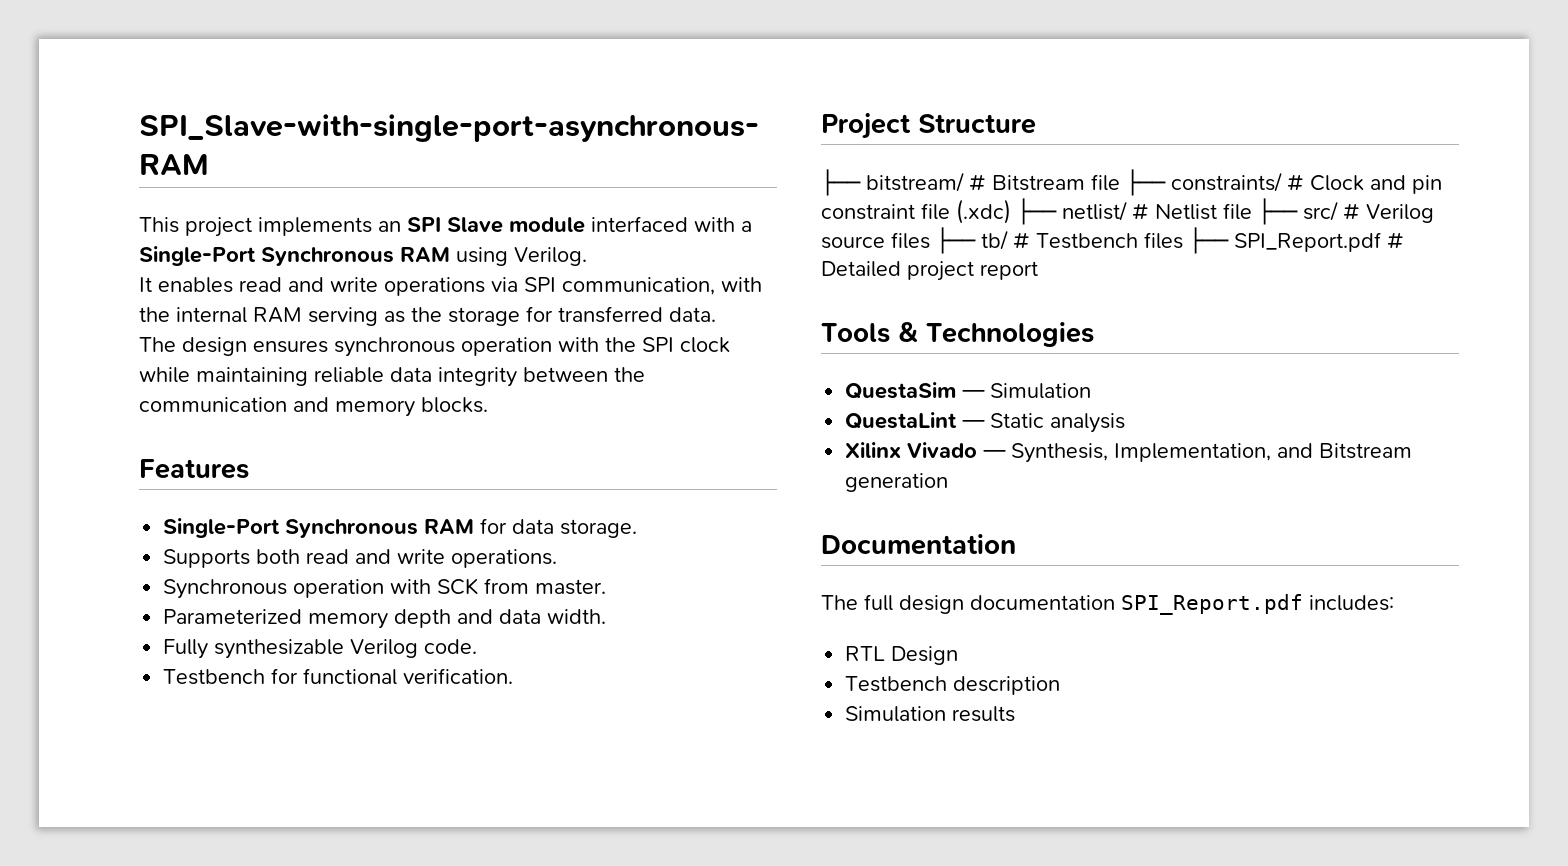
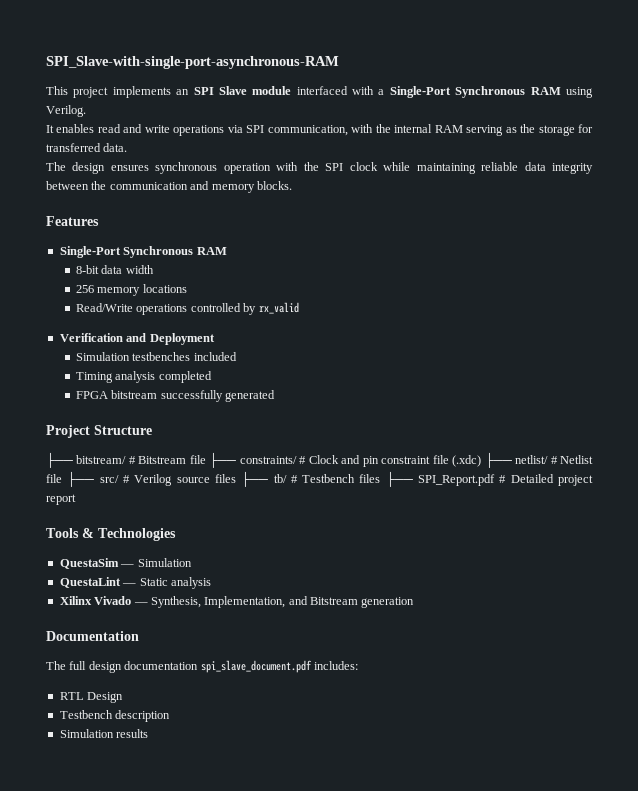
  Features
- Single-Port Synchronous RAM for data storage.
- Supports both read and write operations.
- Synchronous operation with SCK from master.
- Parameterized memory depth and data width.
- Fully synthesizable Verilog code.
- Testbench for functional verification.
+ Single-Port Synchronous RAM
+ 8-bit data width
+ 256 memory locations
+ Read/Write operations controlled by rx_valid
+ Verification and Deployment
+ Simulation testbenches included
+ Timing analysis completed
+ FPGA bitstream successfully generated
- The full design documentation SPI_Report.pdf includes:
+ The full design documentation spi_slave_document.pdf includes:

